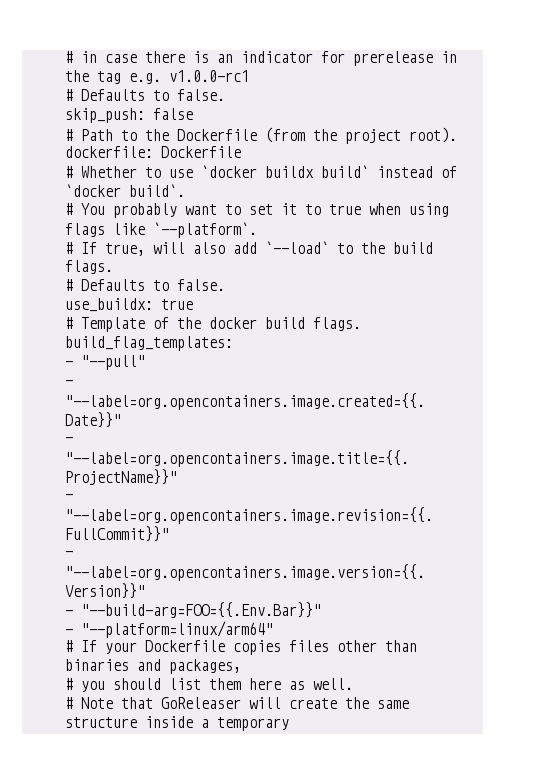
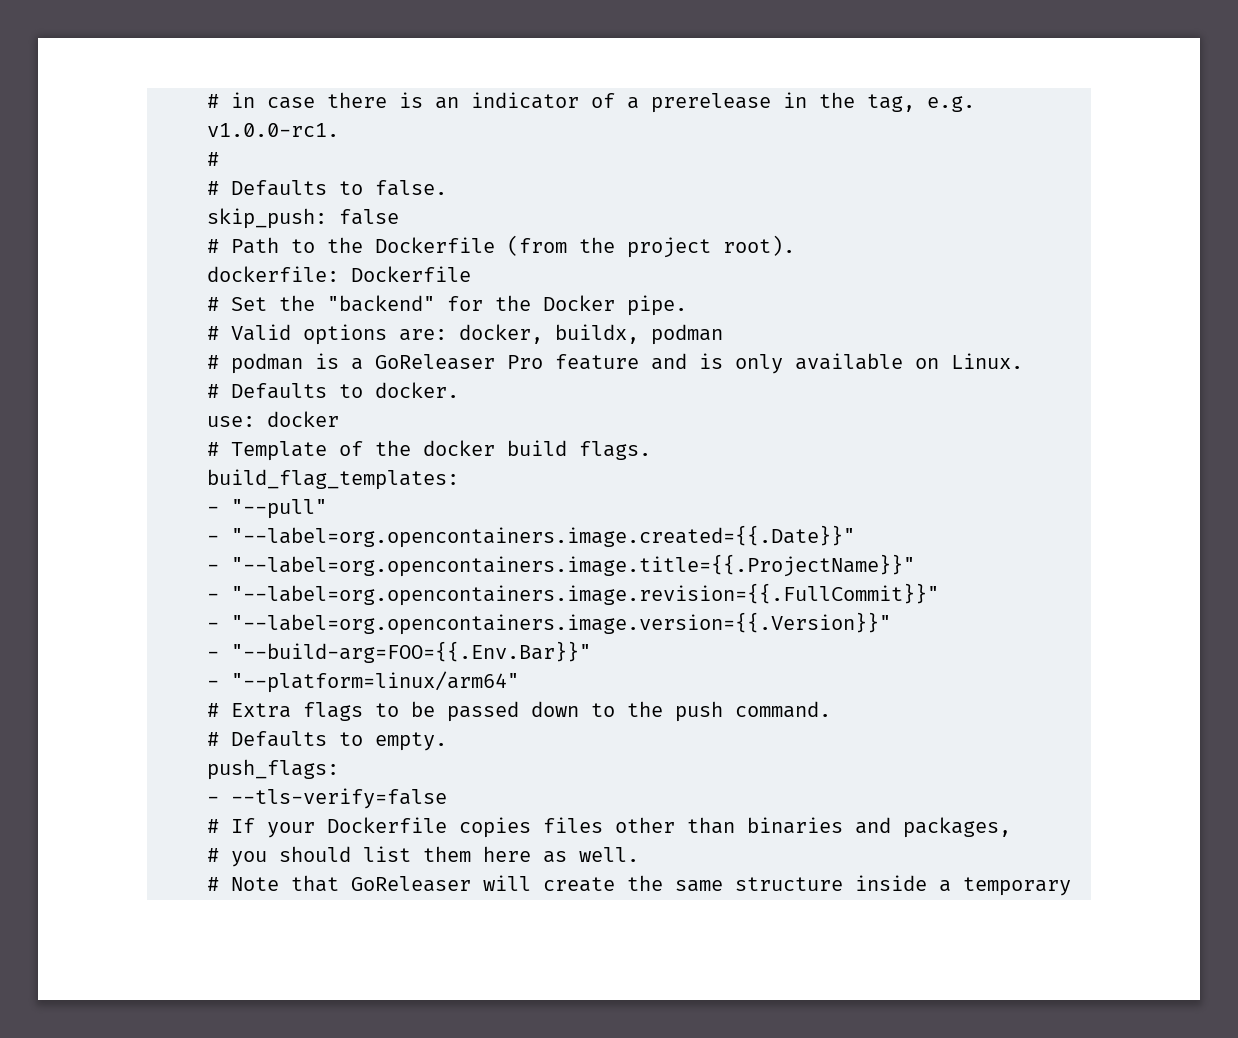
- # in case there is an indicator for prerelease in the tag e.g. v1.0.0-rc1
+ # in case there is an indicator of a prerelease in the tag, e.g. v1.0.0-rc1.
+ #
- # Whether to use `docker buildx build` instead of `docker build`.
- # You probably want to set it to true when using flags like `--platform`.
- # If true, will also add `--load` to the build flags.
- # Defaults to false.
- use_buildx: true
+ # Set the "backend" for the Docker pipe.
+ # Valid options are: docker, buildx, podman
+ # podman is a GoReleaser Pro feature and is only available on Linux.
+ # Defaults to docker.
+ use: docker
+ # Extra flags to be passed down to the push command.
+ # Defaults to empty.
+ push_flags:
+ - --tls-verify=false

